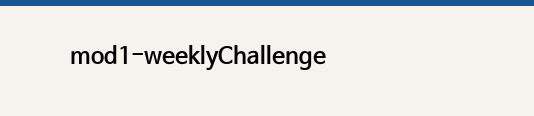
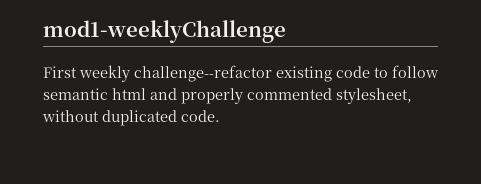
+ First weekly challenge--refactor existing code to follow semantic html and properly commented stylesheet, without duplicated code.

